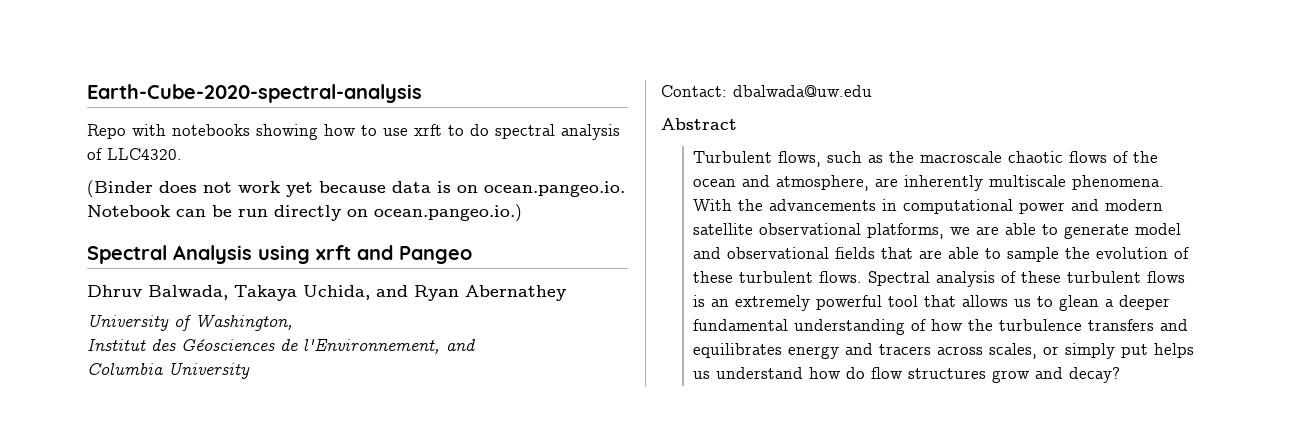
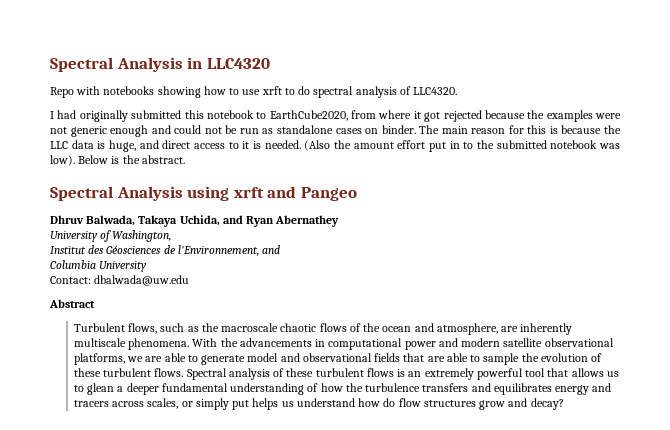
- Earth-Cube-2020-spectral-analysis
+ Spectral Analysis in LLC4320
- (Binder does not work yet because data is on ocean.pangeo.io. Notebook can be run directly on ocean.pangeo.io.)
+ I had originally submitted this notebook to EarthCube2020, from where it got rejected because the examples were not generic enough and could not be run as standalone cases on binder. The main reason for this is because the LLC data is huge, and direct access to it is needed. (Also the amount effort put in to the submitted notebook was low). Below is the abstract.

